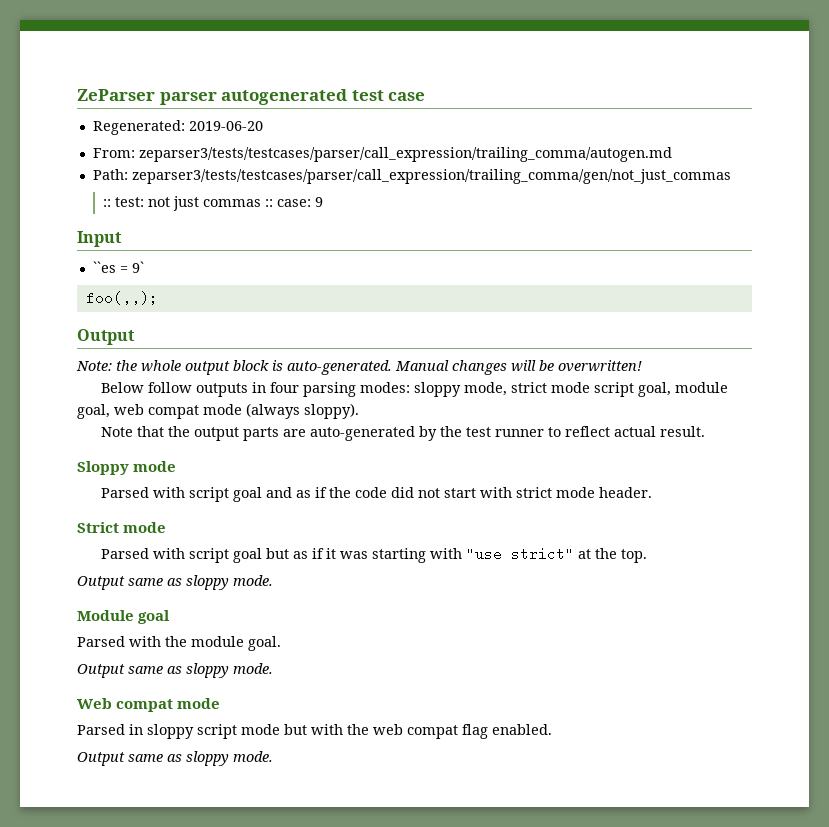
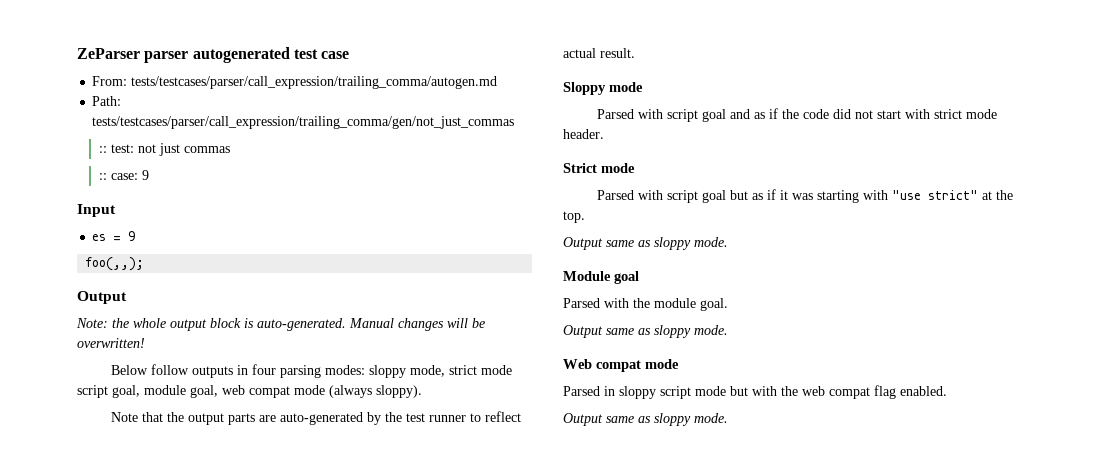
- Regenerated: 2019-06-20
- From: zeparser3/tests/testcases/parser/call_expression/trailing_comma/autogen.md
+ From: tests/testcases/parser/call_expression/trailing_comma/autogen.md
- Path: zeparser3/tests/testcases/parser/call_expression/trailing_comma/gen/not_just_commas
+ Path: tests/testcases/parser/call_expression/trailing_comma/gen/not_just_commas
- :: test: not just commas :: case: 9
+ :: test: not just commas
+ :: case: 9
- ``es = 9`
+ es = 9

